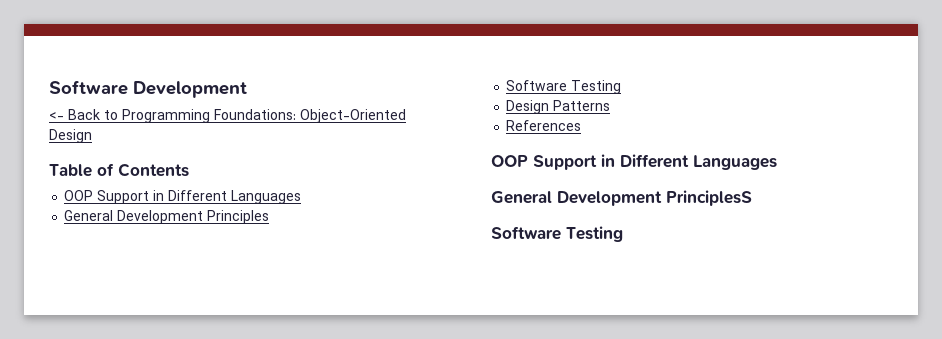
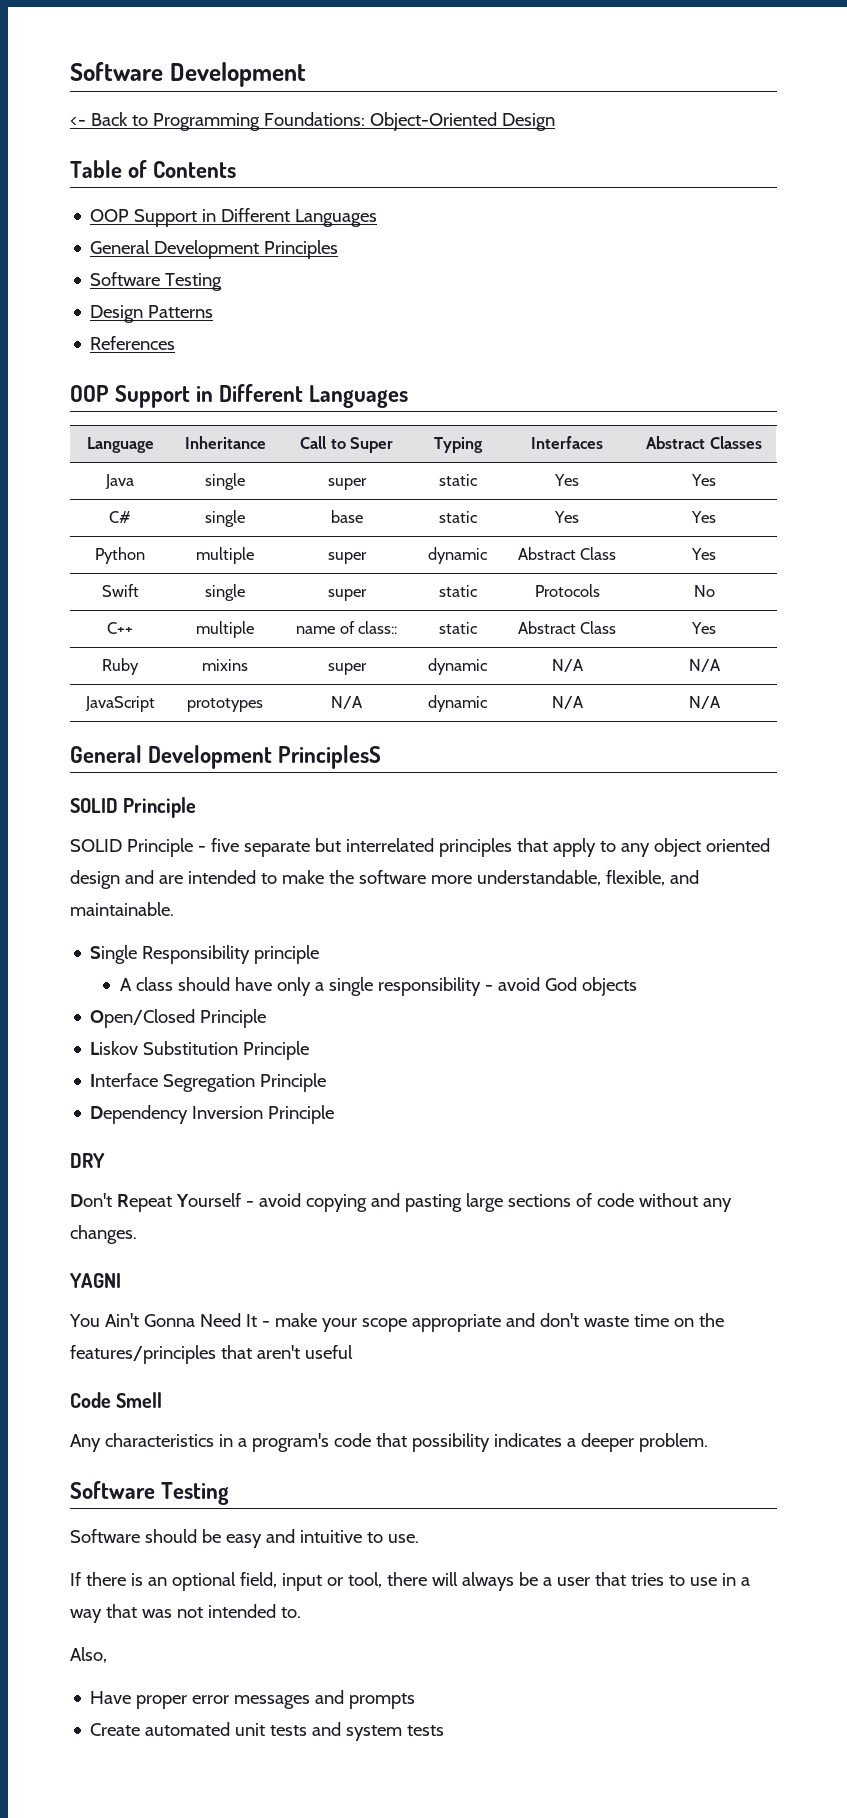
+ Language | Inheritance | Call to Super | Typing | Interfaces | Abstract Classes
+ Java | single | super | static | Yes | Yes
+ C# | single | base | static | Yes | Yes
+ Python | multiple | super | dynamic | Abstract Class | Yes
+ Swift | single | super | static | Protocols | No
+ C++ | multiple | name of class:: | static | Abstract Class | Yes
+ Ruby | mixins | super | dynamic | N/A | N/A
+ JavaScript | prototypes | N/A | dynamic | N/A | N/A
  General Development PrinciplesS
+ SOLID Principle
+ SOLID Principle - five separate but interrelated principles that apply to any object oriented design and are intended to make the software more understandable, flexible, and maintainable.
+ Single Responsibility principle
+ A class should have only a single responsibility - avoid God objects
+ Open/Closed Principle
+ Liskov Substitution Principle
+ Interface Segregation Principle
+ Dependency Inversion Principle
+ DRY
+ Don't Repeat Yourself - avoid copying and pasting large sections of code without any changes.
+ YAGNI
+ You Ain't Gonna Need It - make your scope appropriate and don't waste time on the features/principles that aren't useful
+ Code Smell
+ Any characteristics in a program's code that possibility indicates a deeper problem.
  Software Testing
+ Software should be easy and intuitive to use.
+ If there is an optional field, input or tool, there will always be a user that tries to use in a way that was not intended to.
+ Also,
+ Have proper error messages and prompts
+ Create automated unit tests and system tests

